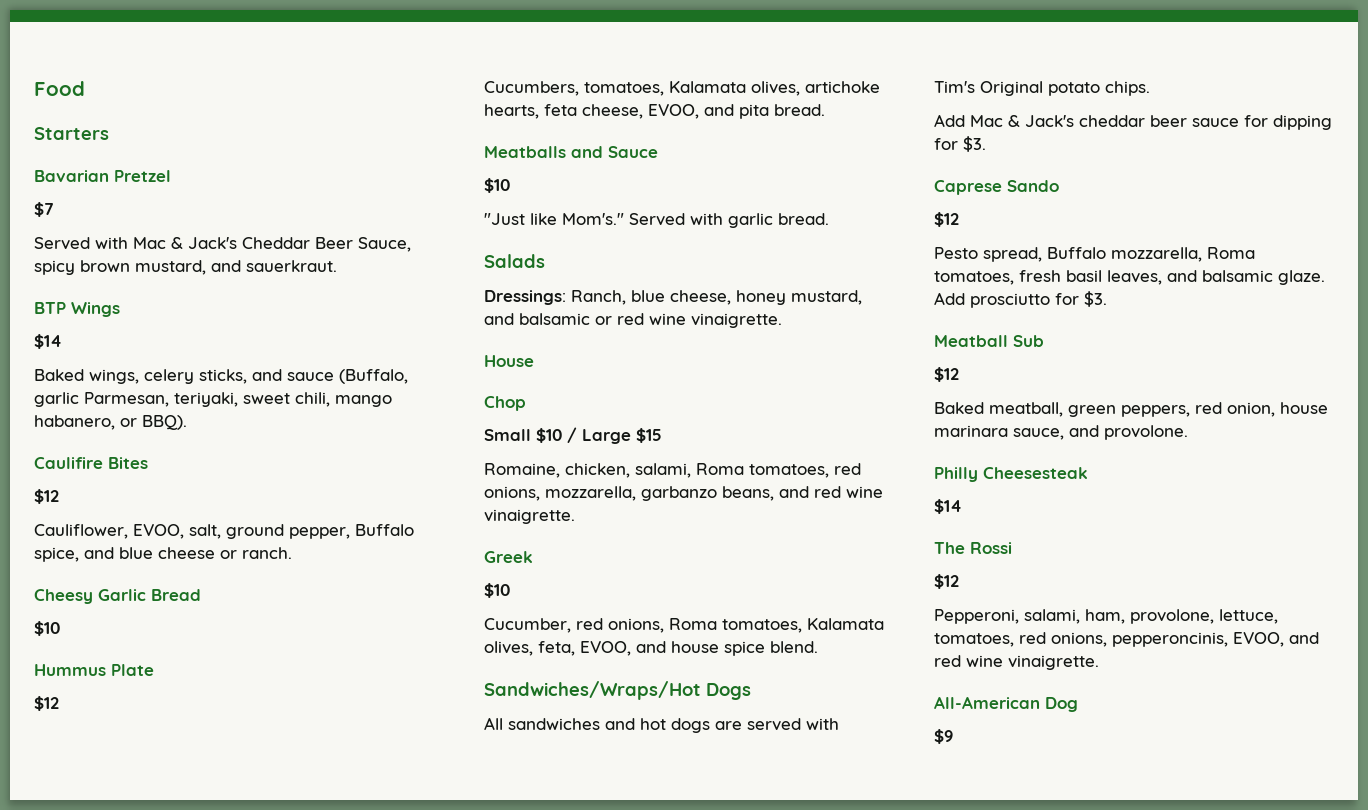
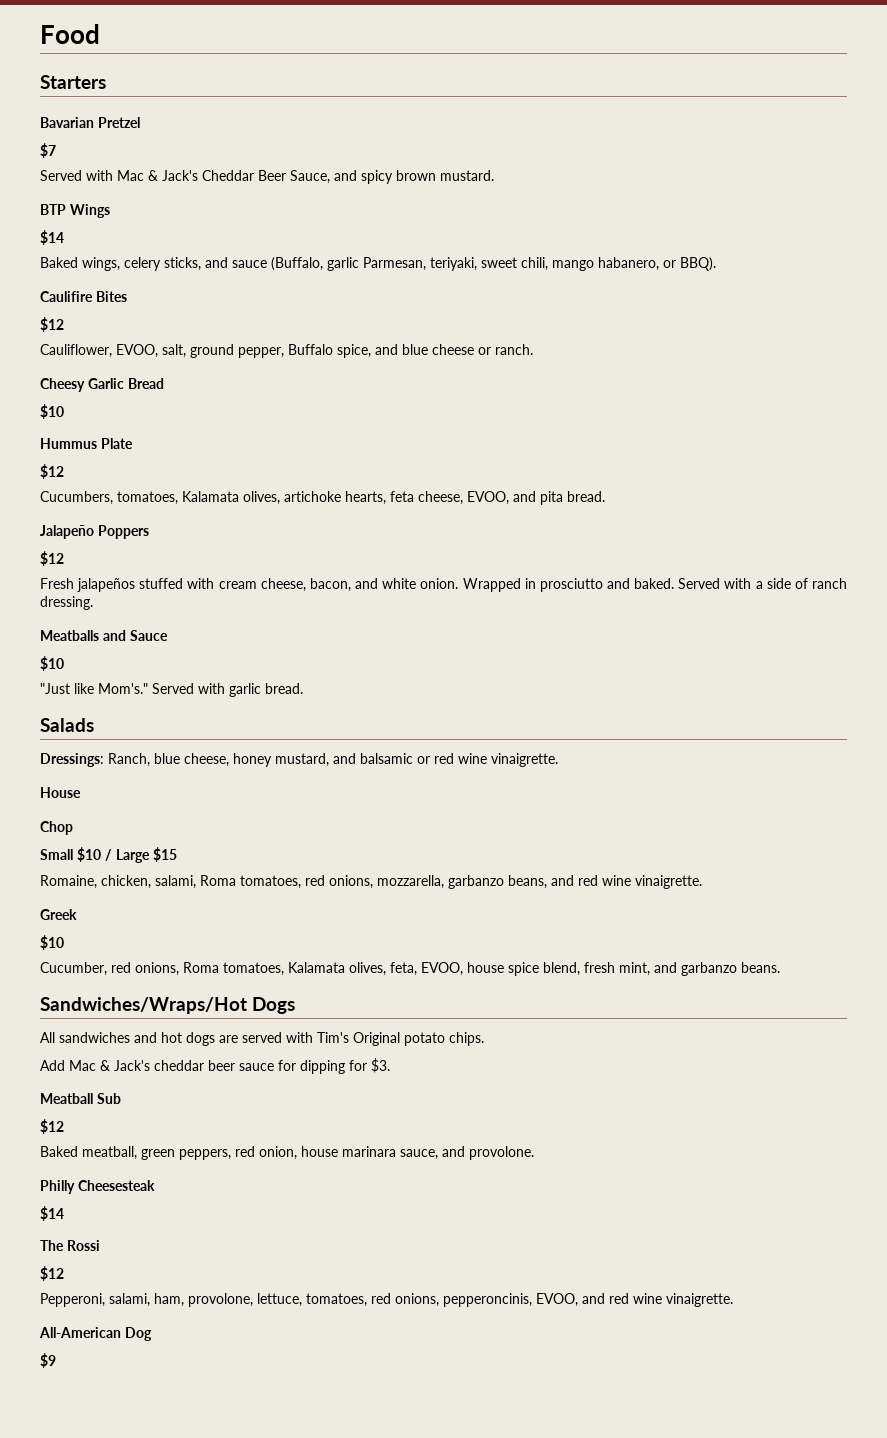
- Served with Mac & Jack's Cheddar Beer Sauce, spicy brown mustard, and sauerkraut.
+ Served with Mac & Jack's Cheddar Beer Sauce, and spicy brown mustard.
+ Jalapeño Poppers
+ $12
+ Fresh jalapeños stuffed with cream cheese, bacon, and white onion. Wrapped in prosciutto and baked. Served with a side of ranch dressing.
- Cucumber, red onions, Roma tomatoes, Kalamata olives, feta, EVOO, and house spice blend.
+ Cucumber, red onions, Roma tomatoes, Kalamata olives, feta, EVOO, house spice blend, fresh mint, and garbanzo beans.
- Caprese Sando
- $12
- Pesto spread, Buffalo mozzarella, Roma tomatoes, fresh basil leaves, and balsamic glaze. Add prosciutto for $3.

